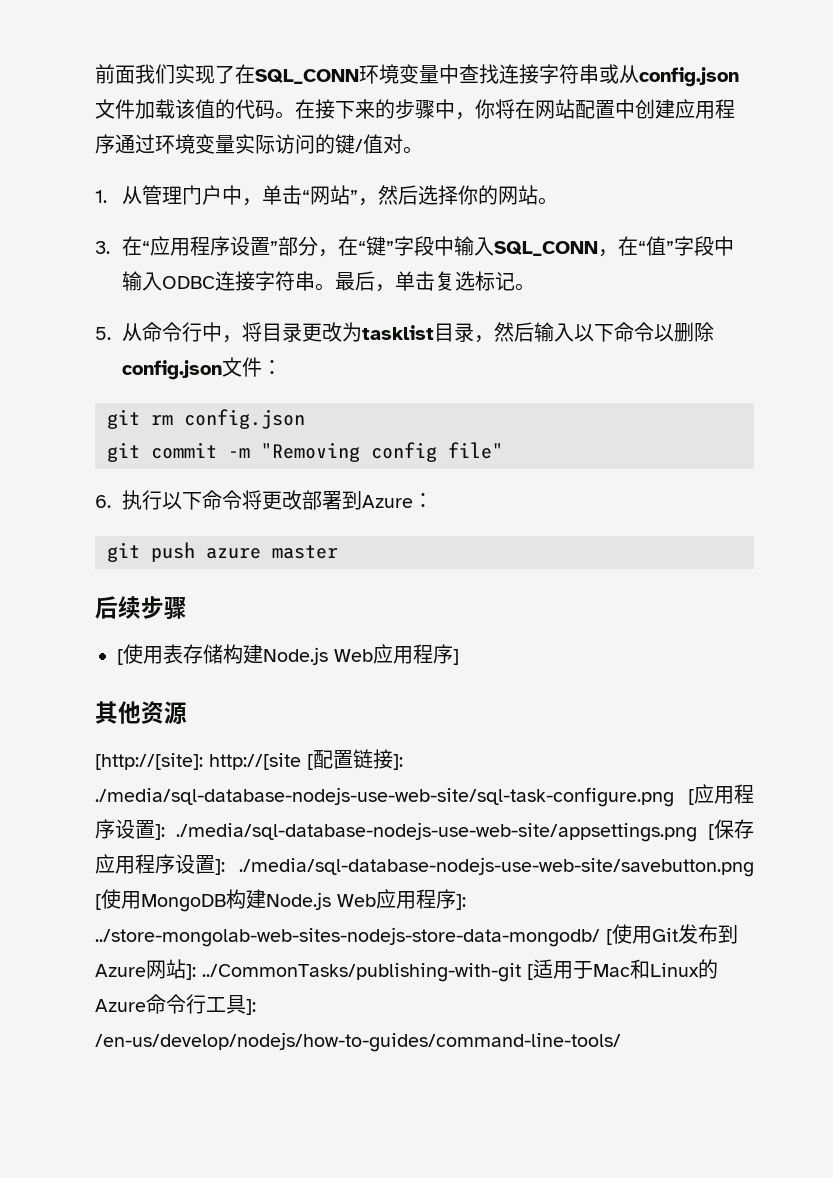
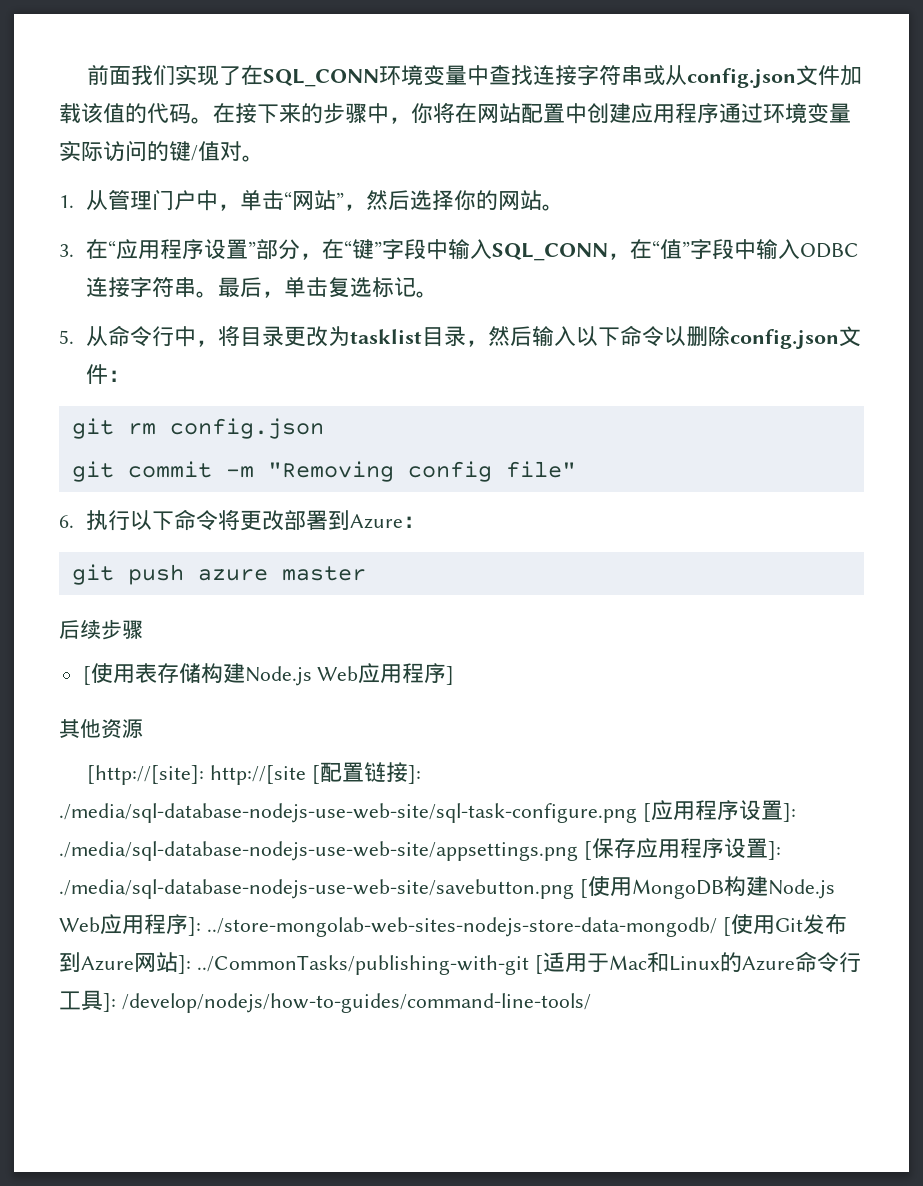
- [http://[site]: http://[site [配置链接]: ./media/sql-database-nodejs-use-web-site/sql-task-configure.png [应用程序设置]: ./media/sql-database-nodejs-use-web-site/appsettings.png [保存应用程序设置]: ./media/sql-database-nodejs-use-web-site/savebutton.png [使用MongoDB构建Node.js Web应用程序]: ../store-mongolab-web-sites-nodejs-store-data-mongodb/ [使用Git发布到Azure网站]: ../CommonTasks/publishing-with-git [适用于Mac和Linux的Azure命令行工具]: /en-us/develop/nodejs/how-to-guides/command-line-tools/
+ [http://[site]: http://[site [配置链接]: ./media/sql-database-nodejs-use-web-site/sql-task-configure.png [应用程序设置]: ./media/sql-database-nodejs-use-web-site/appsettings.png [保存应用程序设置]: ./media/sql-database-nodejs-use-web-site/savebutton.png [使用MongoDB构建Node.js Web应用程序]: ../store-mongolab-web-sites-nodejs-store-data-mongodb/ [使用Git发布到Azure网站]: ../CommonTasks/publishing-with-git [适用于Mac和Linux的Azure命令行工具]: /develop/nodejs/how-to-guides/command-line-tools/

